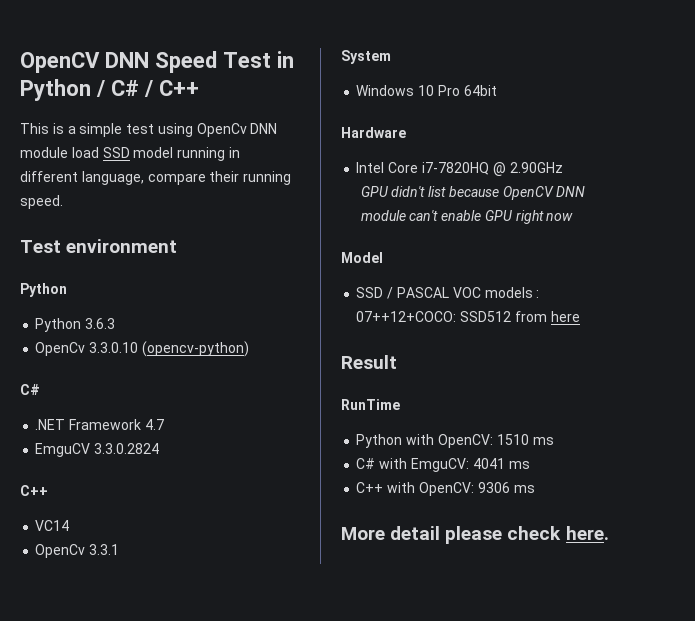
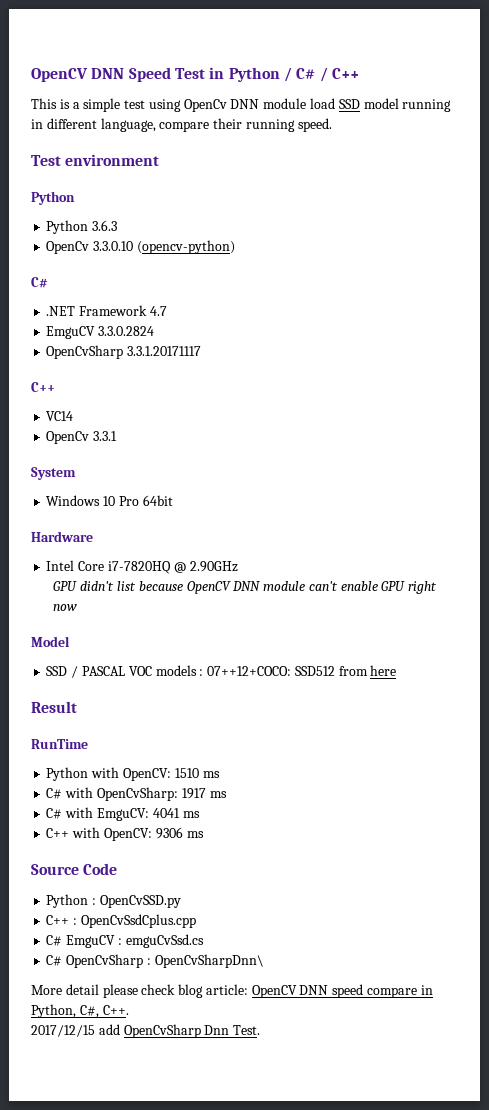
+ OpenCvSharp 3.3.1.20171117
+ C# with OpenCvSharp: 1917 ms
- More detail please check here.
+ Source Code
+ Python : OpenCvSSD.py
+ C++ : OpenCvSsdCplus.cpp
+ C# EmguCV : emguCvSsd.cs
+ C# OpenCvSharp : OpenCvSharpDnn\
+ More detail please check blog article: OpenCV DNN speed compare in Python, C#, C++.
+ 2017/12/15 add OpenCvSharp Dnn Test.

